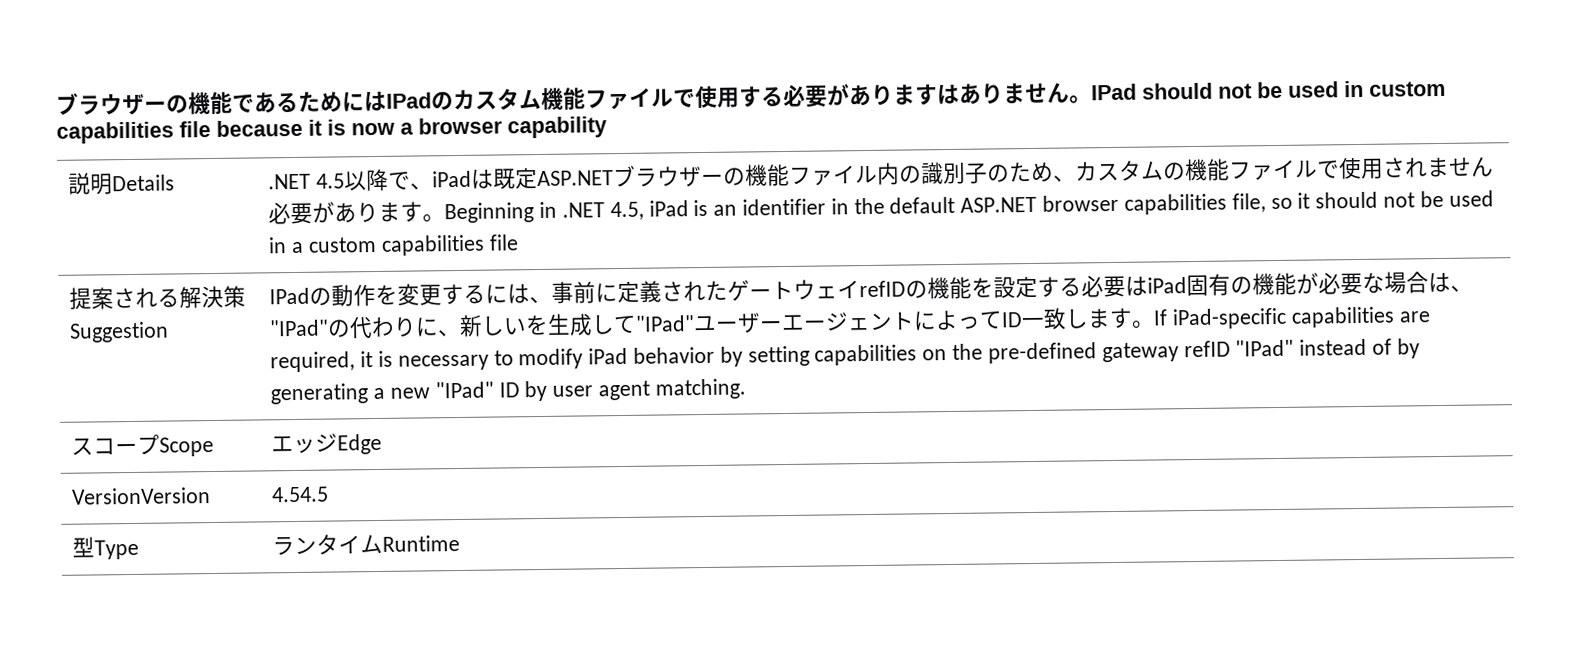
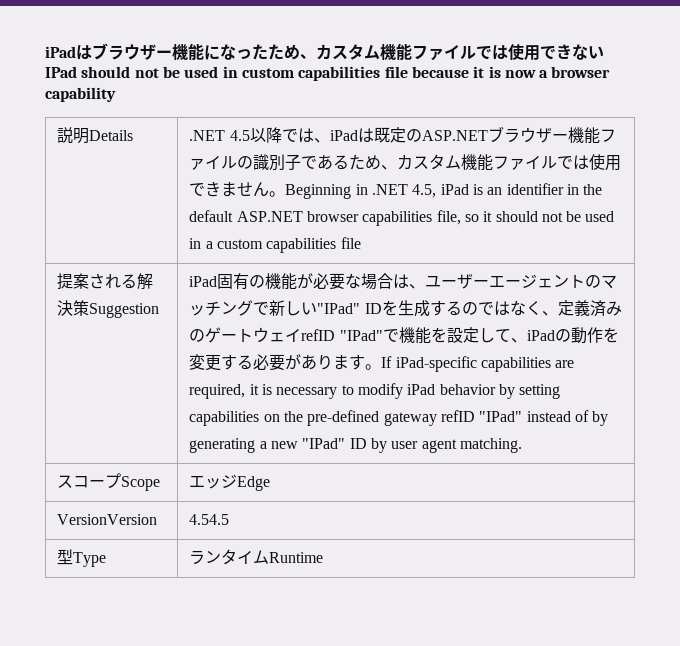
- ブラウザーの機能であるためにはIPadのカスタム機能ファイルで使用する必要がありますはありません。IPad should not be used in custom capabilities file because it is now a browser capability
+ iPadはブラウザー機能になったため、カスタム機能ファイルでは使用できないIPad should not be used in custom capabilities file because it is now a browser capability
- .NET 4.5以降で、iPadは既定ASP.NETブラウザーの機能ファイル内の識別子のため、カスタムの機能ファイルで使用されません必要があります。
+ .NET 4.5以降では、iPadは既定のASP.NETブラウザー機能ファイルの識別子であるため、カスタム機能ファイルでは使用できません。
- IPadの動作を変更するには、事前に定義されたゲートウェイrefIDの機能を設定する必要はiPad固有の機能が必要な場合は、"IPad"の代わりに、新しいを生成して"IPad"ユーザーエージェントによってID一致します。
+ iPad固有の機能が必要な場合は、ユーザーエージェントのマッチングで新しい"IPad" IDを生成するのではなく、定義済みのゲートウェイrefID "IPad"で機能を設定して、iPadの動作を変更する必要があります。

